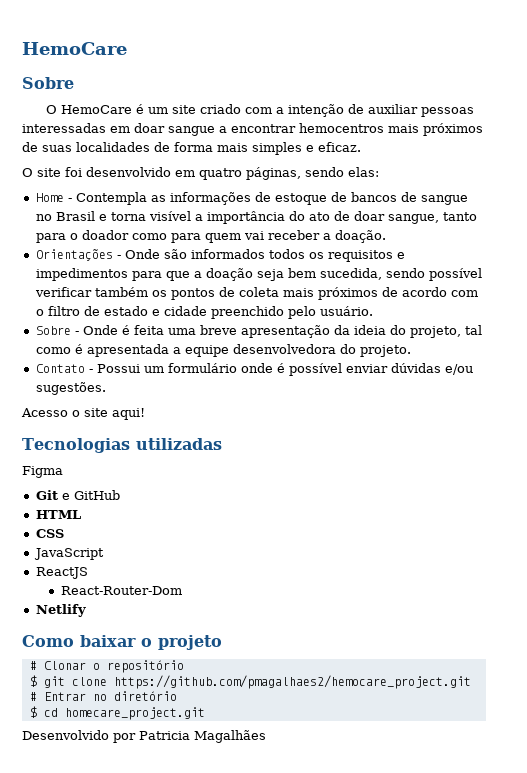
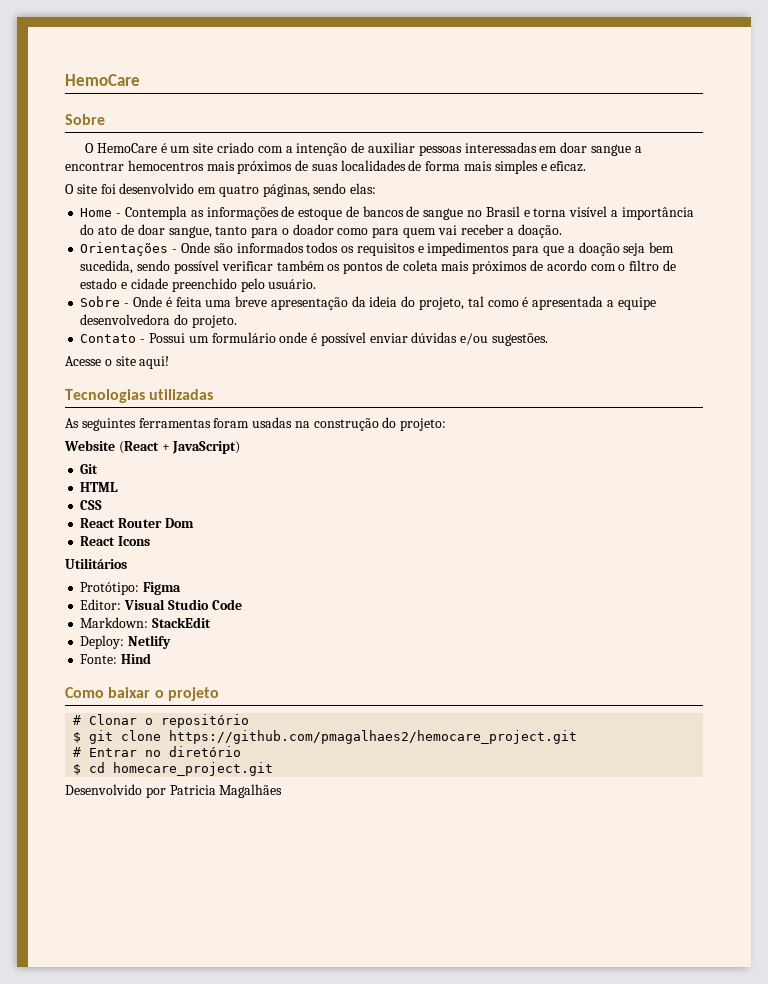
- Acesso o site aqui!
+ Acesse o site aqui!
- Figma
+ As seguintes ferramentas foram usadas na construção do projeto:
+ Website (React + JavaScript)
- Git e GitHub
+ Git
- JavaScript
- ReactJS
- React-Router-Dom
- Netlify
+ React Router Dom
+ React Icons
+ Utilitários
+ Protótipo: Figma
+ Editor: Visual Studio Code
+ Markdown: StackEdit
+ Deploy: Netlify
+ Fonte: Hind

